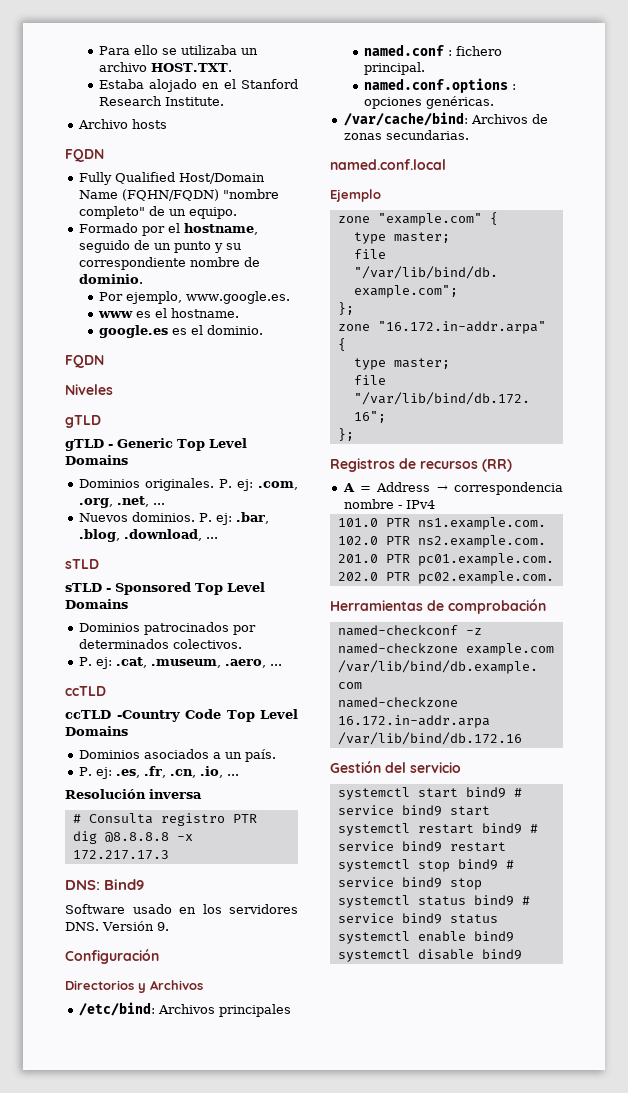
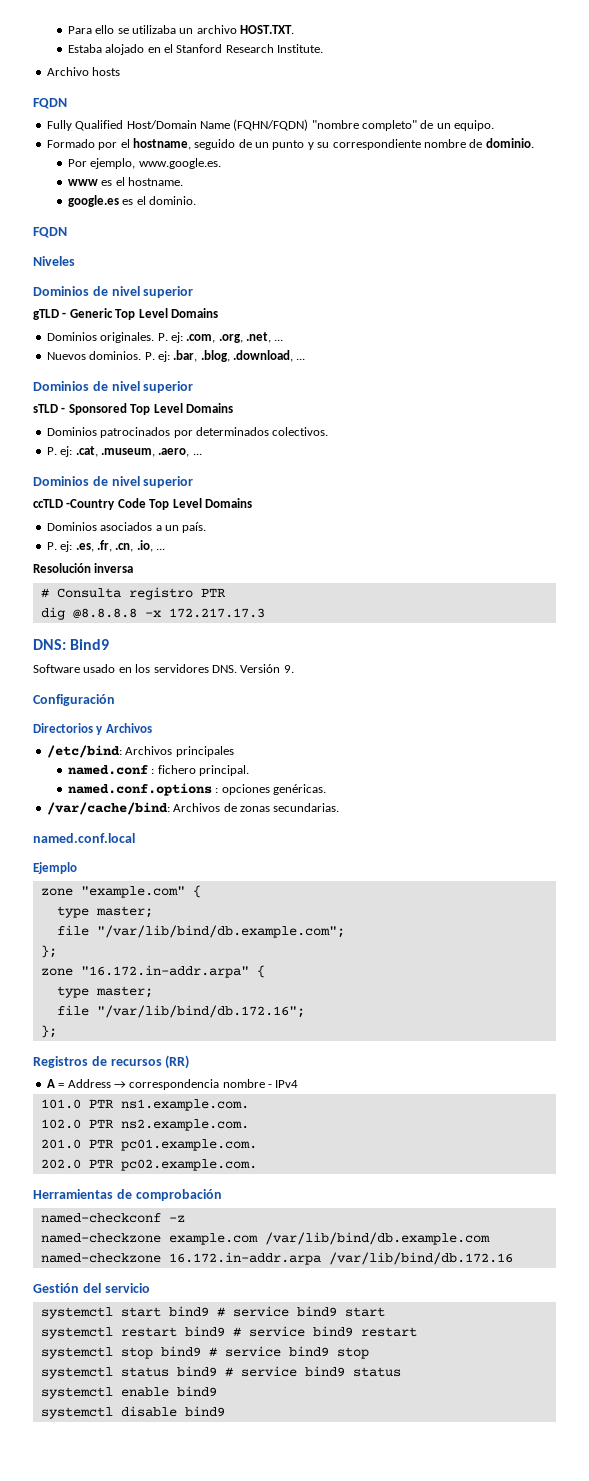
  Niveles
- gTLD
+ Dominios de nivel superior
  P. ej: .bar, .blog, .download, ...
- sTLD
+ Dominios de nivel superior
  P. ej: .cat, .museum, .aero, ...
- ccTLD
+ Dominios de nivel superior

